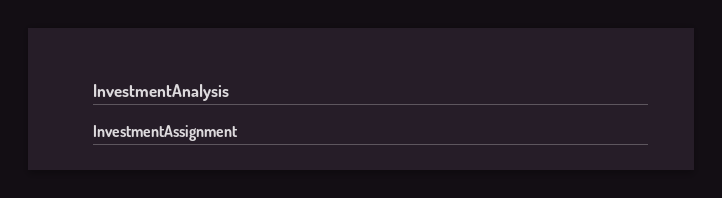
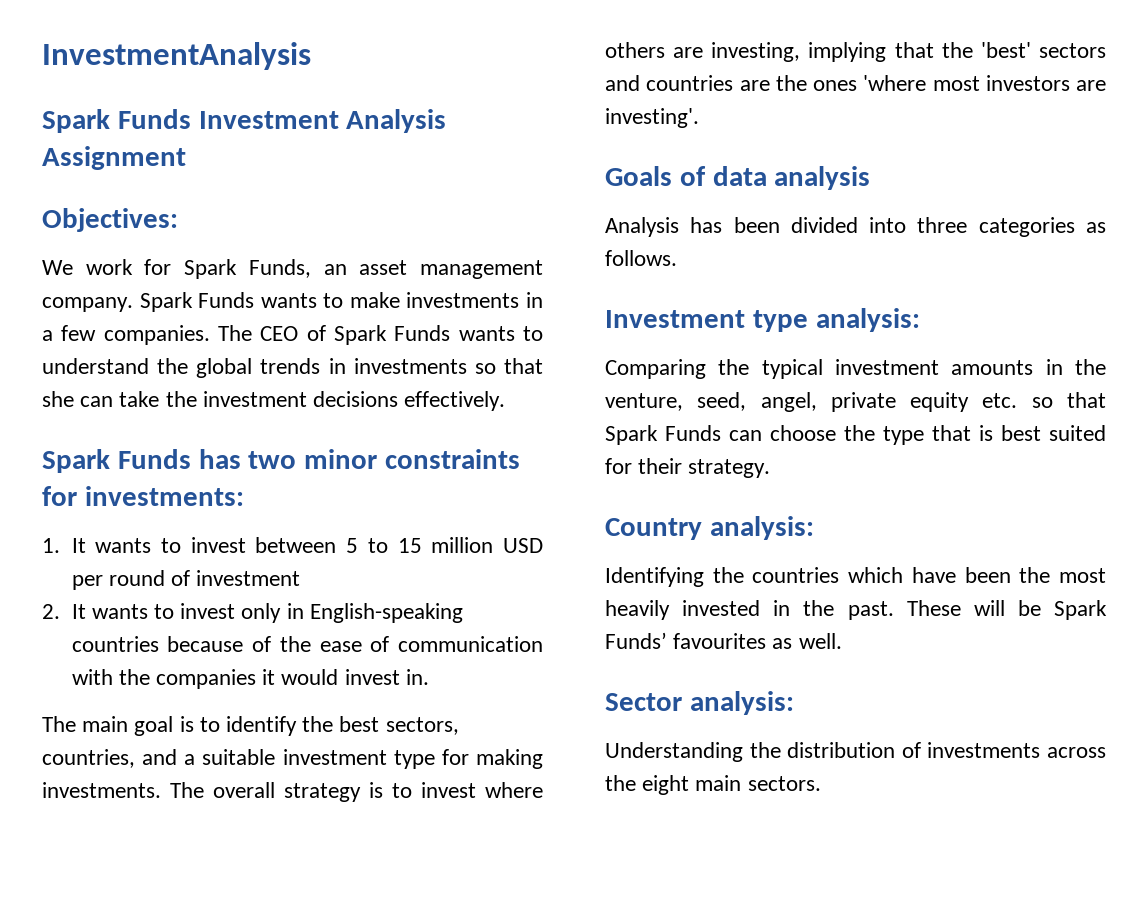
- InvestmentAssignment
+ Spark Funds Investment Analysis Assignment
+ Objectives:
+ We work for Spark Funds, an asset management company. Spark Funds wants to make investments in a few companies. The CEO of Spark Funds wants to understand the global trends in investments so that she can take the investment decisions effectively.
+ Spark Funds has two minor constraints for investments:
+ 1. It wants to invest between 5 to 15 million USD per round of investment
+ 2. It wants to invest only in English-speaking countries because of the ease of communication with the companies it would invest in.
+ The main goal is to identify the best sectors, countries, and a suitable investment type for making investments. The overall strategy is to invest where others are investing, implying that the 'best' sectors and countries are the ones 'where most investors are investing'.
+ Goals of data analysis
+ Analysis has been divided into three categories as follows.
+ Investment type analysis:
+ Comparing the typical investment amounts in the venture, seed, angel, private equity etc. so that Spark Funds can choose the type that is best suited for their strategy.
+ Country analysis:
+ Identifying the countries which have been the most heavily invested in the past. These will be Spark Funds’ favourites as well.
+ Sector analysis:
+ Understanding the distribution of investments across the eight main sectors.

